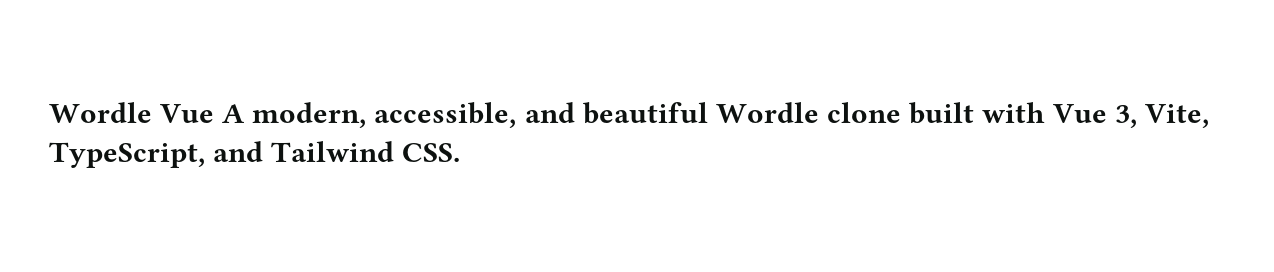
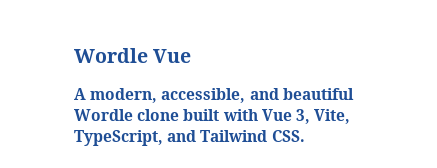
- Wordle Vue A modern, accessible, and beautiful Wordle clone built with Vue 3, Vite, TypeScript, and Tailwind CSS.
+ Wordle Vue
+ A modern, accessible, and beautiful Wordle clone built with Vue 3, Vite, TypeScript, and Tailwind CSS.

